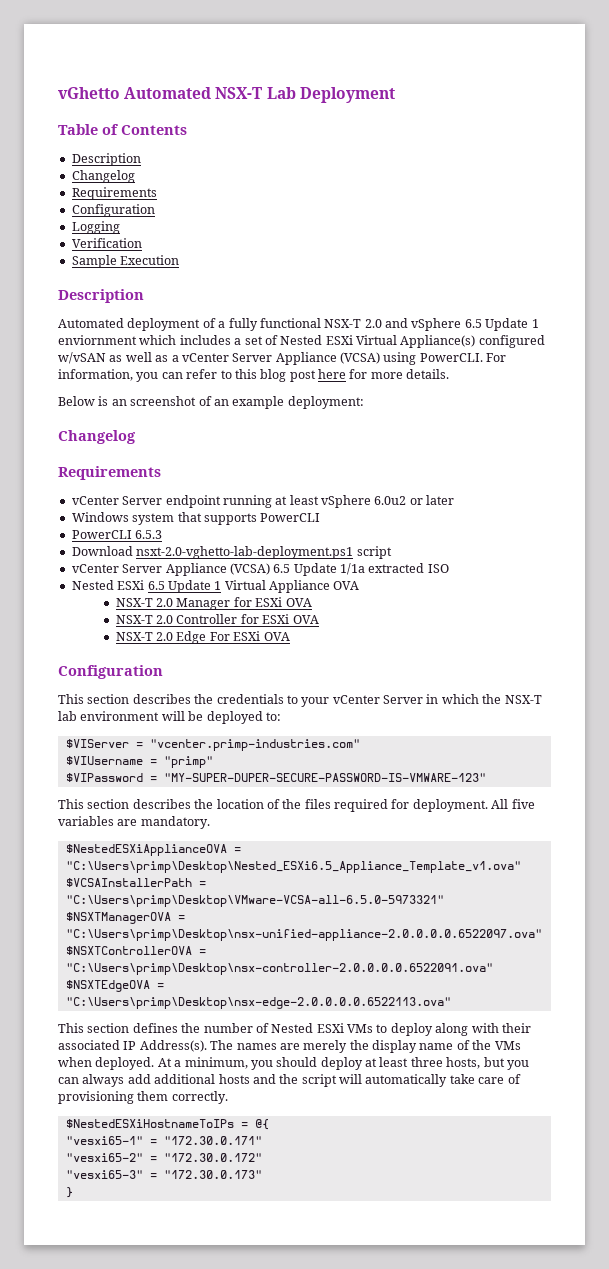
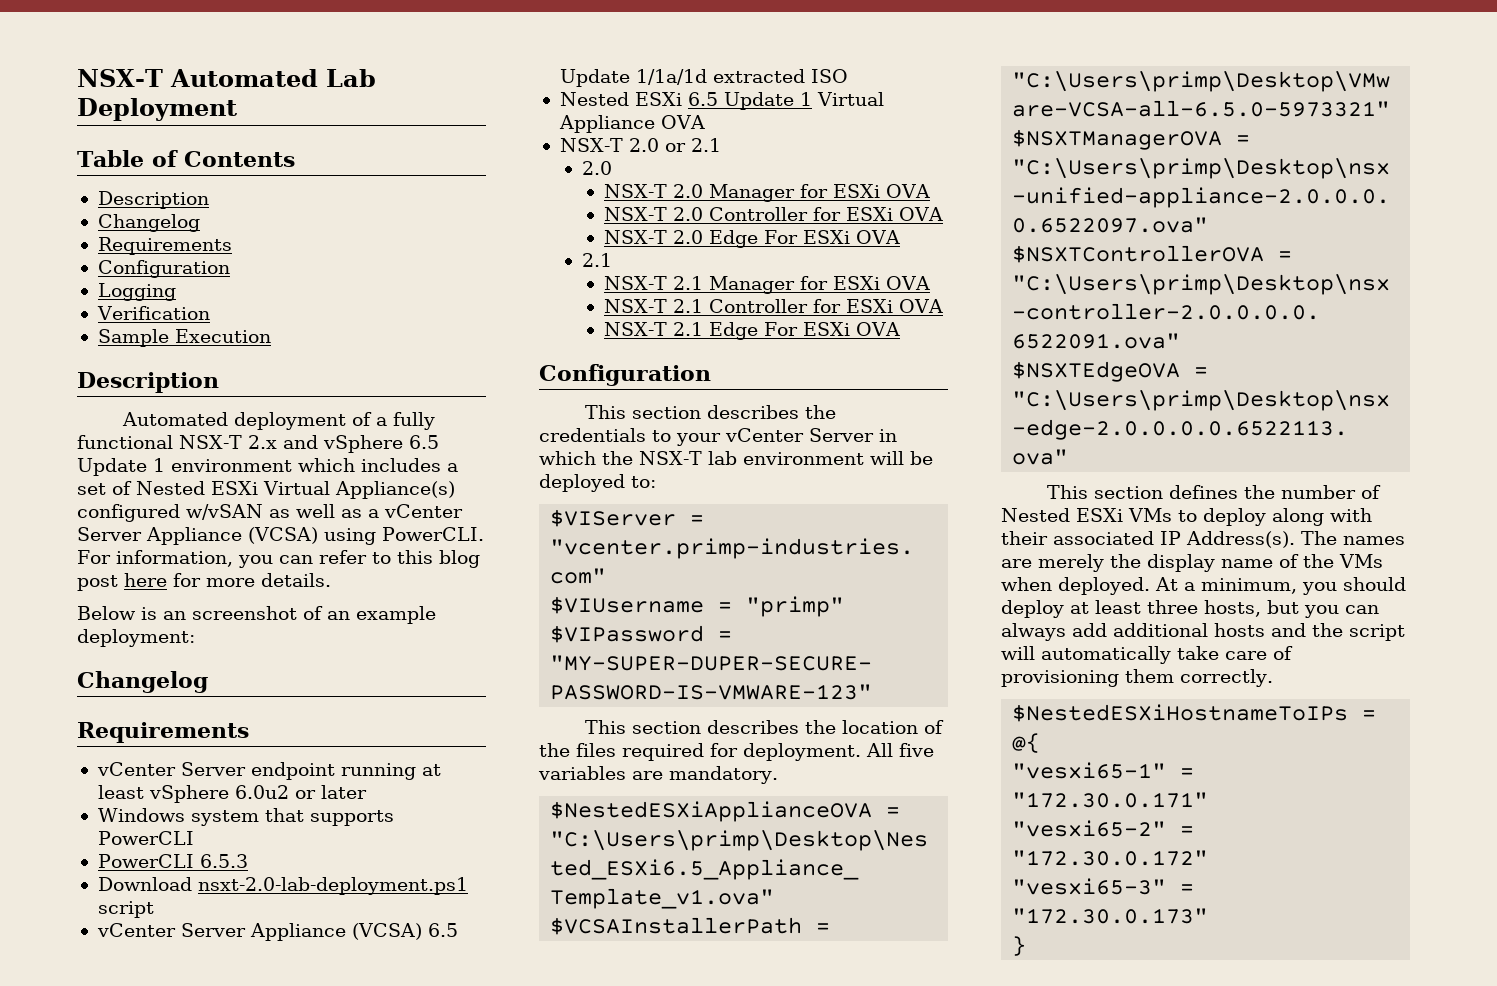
- vGhetto Automated NSX-T Lab Deployment
+ NSX-T Automated Lab Deployment
- Automated deployment of a fully functional NSX-T 2.0 and vSphere 6.5 Update 1 enviornment which includes a set of Nested ESXi Virtual Appliance(s) configured w/vSAN as well as a vCenter Server Appliance (VCSA) using PowerCLI.
+ Automated deployment of a fully functional NSX-T 2.x and vSphere 6.5 Update 1 environment which includes a set of Nested ESXi Virtual Appliance(s) configured w/vSAN as well as a vCenter Server Appliance (VCSA) using PowerCLI.
- Download nsxt-2.0-vghetto-lab-deployment.ps1 script
+ Download nsxt-2.0-lab-deployment.ps1 script
- vCenter Server Appliance (VCSA) 6.5 Update 1/1a extracted ISO
+ vCenter Server Appliance (VCSA) 6.5 Update 1/1a/1d extracted ISO
+ NSX-T 2.0 or 2.1
+ 2.0
  NSX-T 2.0 Edge For ESXi OVA
+ 2.1
+ NSX-T 2.1 Manager for ESXi OVA
+ NSX-T 2.1 Controller for ESXi OVA
+ NSX-T 2.1 Edge For ESXi OVA

